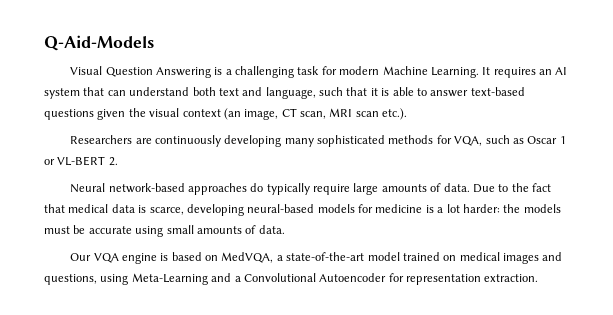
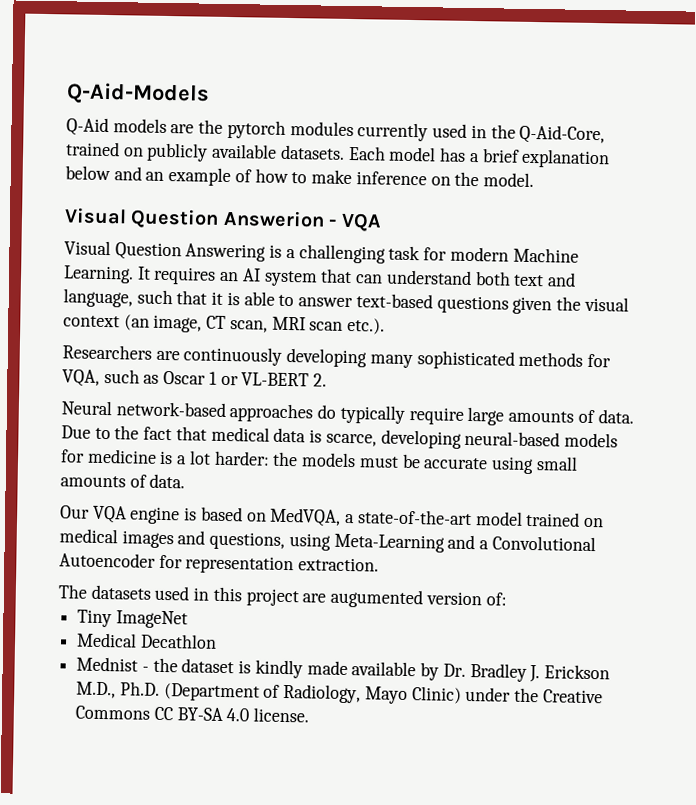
+ Q-Aid models are the pytorch modules currently used in the Q-Aid-Core, trained on publicly available datasets. Each model has a brief explanation below and an example of how to make inference on the model.
+ Visual Question Answerion - VQA
+ The datasets used in this project are augumented version of:
+ Tiny ImageNet
+ Medical Decathlon
+ Mednist - the dataset is kindly made available by Dr. Bradley J. Erickson M.D., Ph.D. (Department of Radiology, Mayo Clinic) under the Creative Commons CC BY-SA 4.0 license.

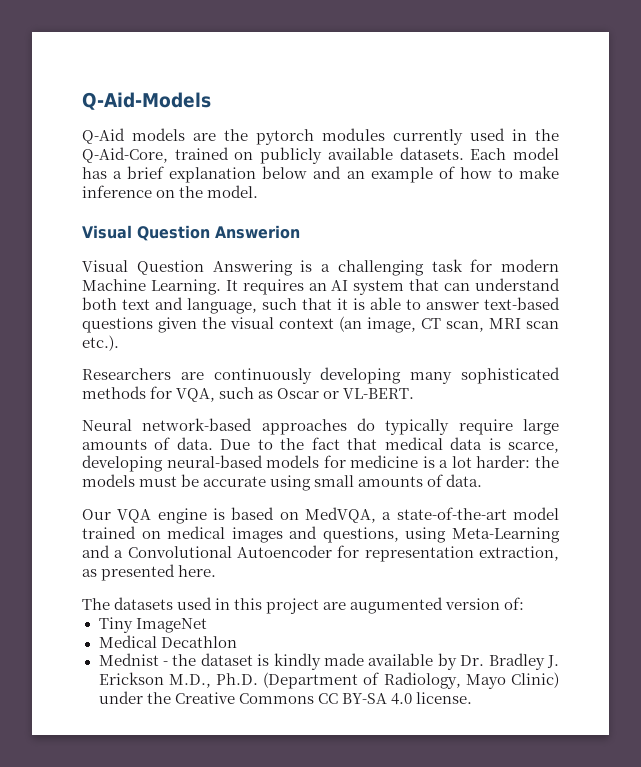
- Visual Question Answerion - VQA
+ Visual Question Answerion
- Researchers are continuously developing many sophisticated methods for VQA, such as Oscar 1 or VL-BERT 2.
+ Researchers are continuously developing many sophisticated methods for VQA, such as Oscar or VL-BERT.
- Our VQA engine is based on MedVQA, a state-of-the-art model trained on medical images and questions, using Meta-Learning and a Convolutional Autoencoder for representation extraction.
+ Our VQA engine is based on MedVQA, a state-of-the-art model trained on medical images and questions, using Meta-Learning and a Convolutional Autoencoder for representation extraction, as presented here.

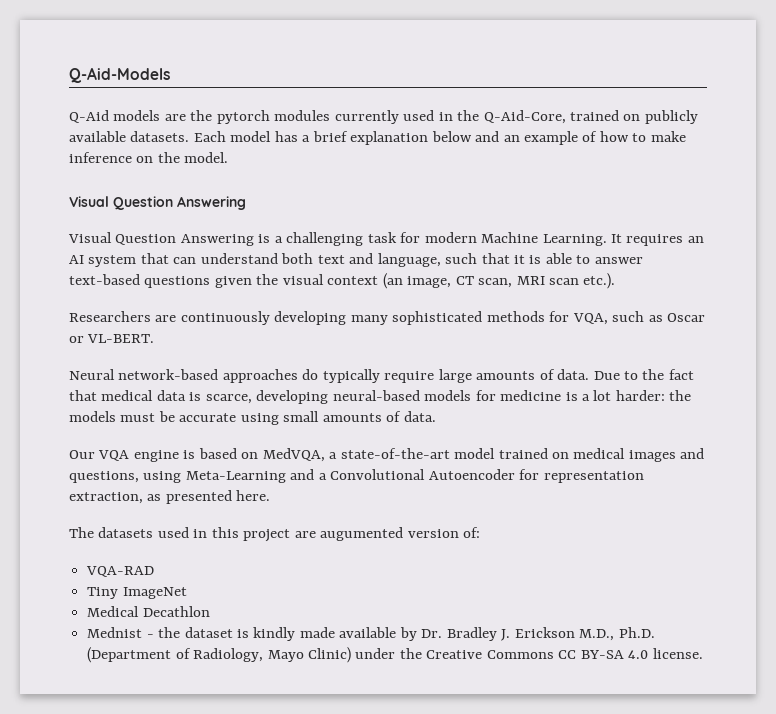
  Each model has a brief explanation below and an example of how to make inference on the model.
- Visual Question Answerion
+ Visual Question Answering
+ VQA-RAD

